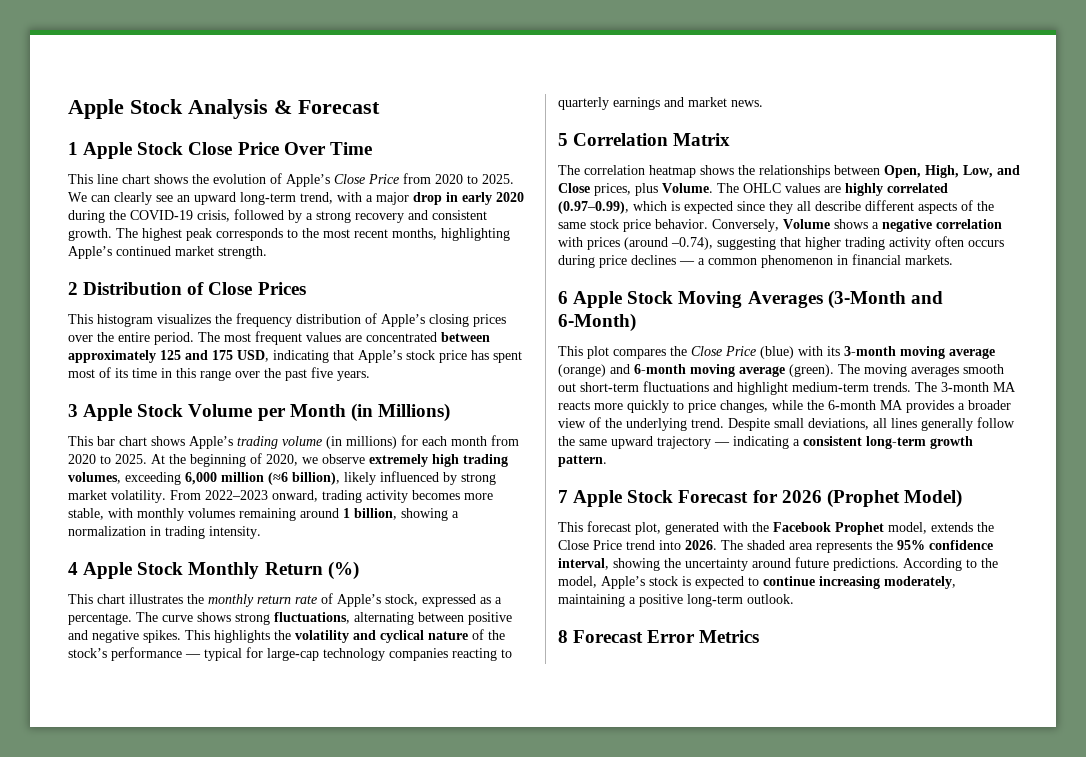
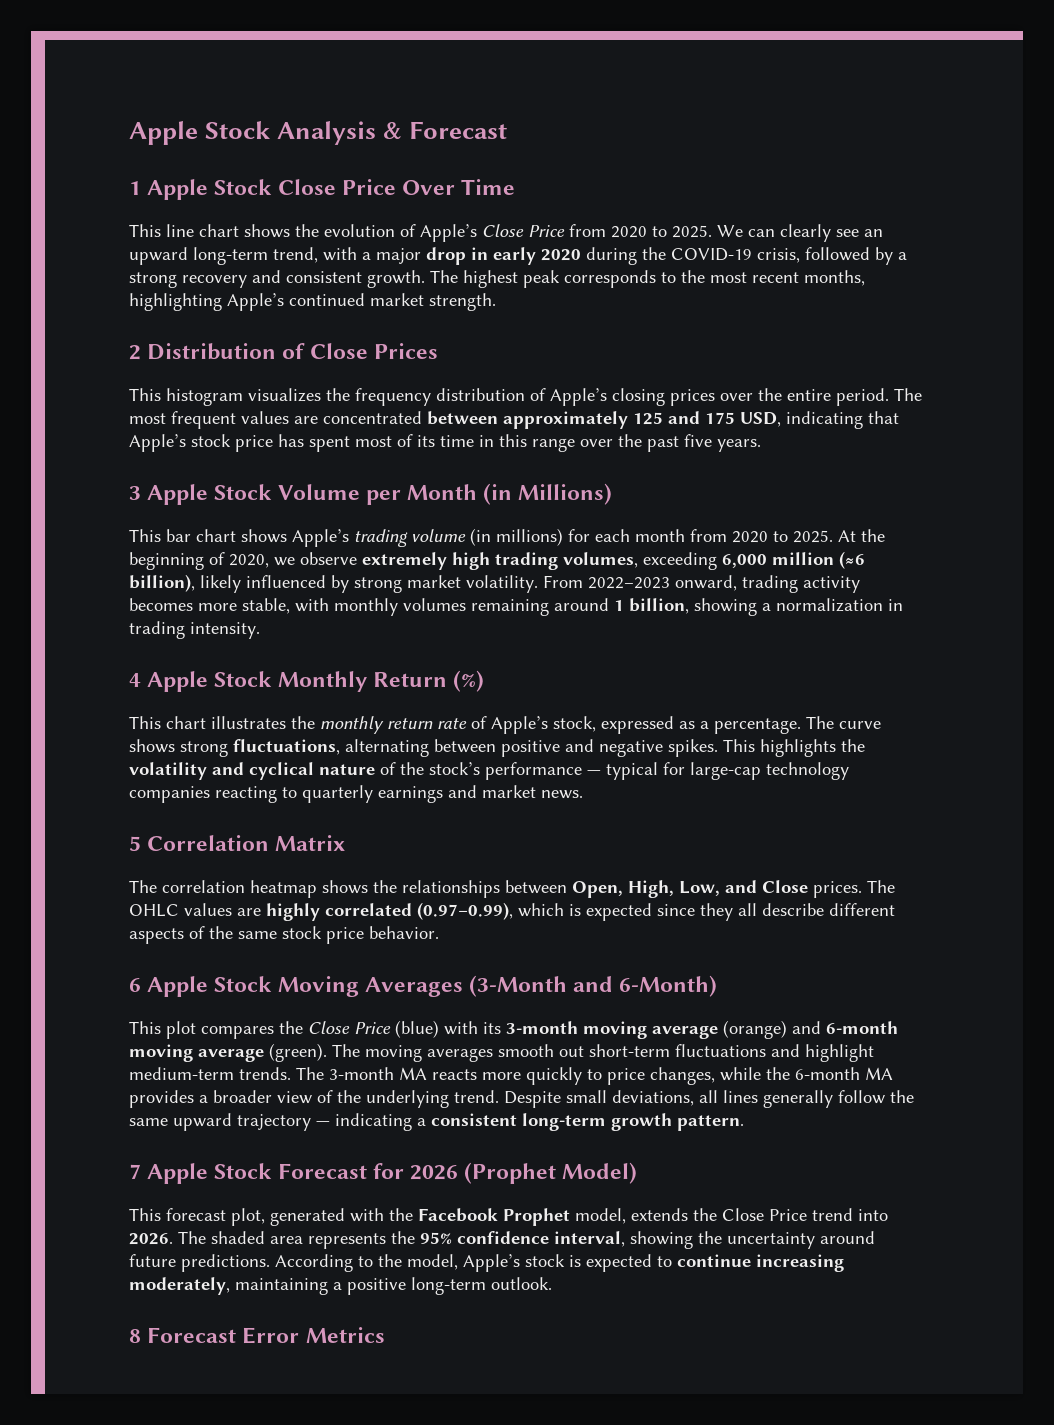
- The correlation heatmap shows the relationships between Open, High, Low, and Close prices, plus Volume.
+ The correlation heatmap shows the relationships between Open, High, Low, and Close prices.
- Conversely, Volume shows a negative correlation with prices (around –0.74), suggesting that higher trading activity often occurs during price declines — a common phenomenon in financial markets.

